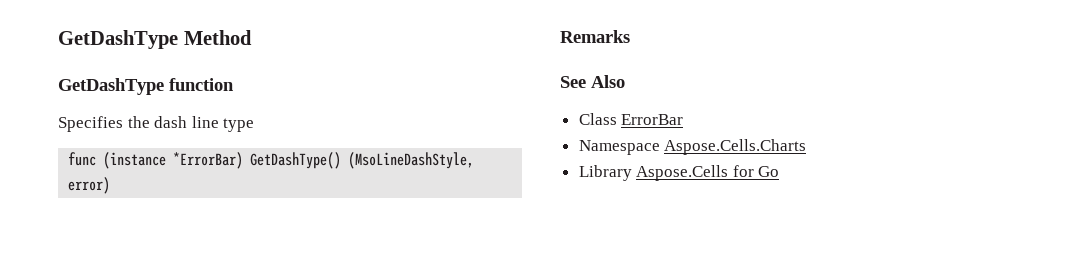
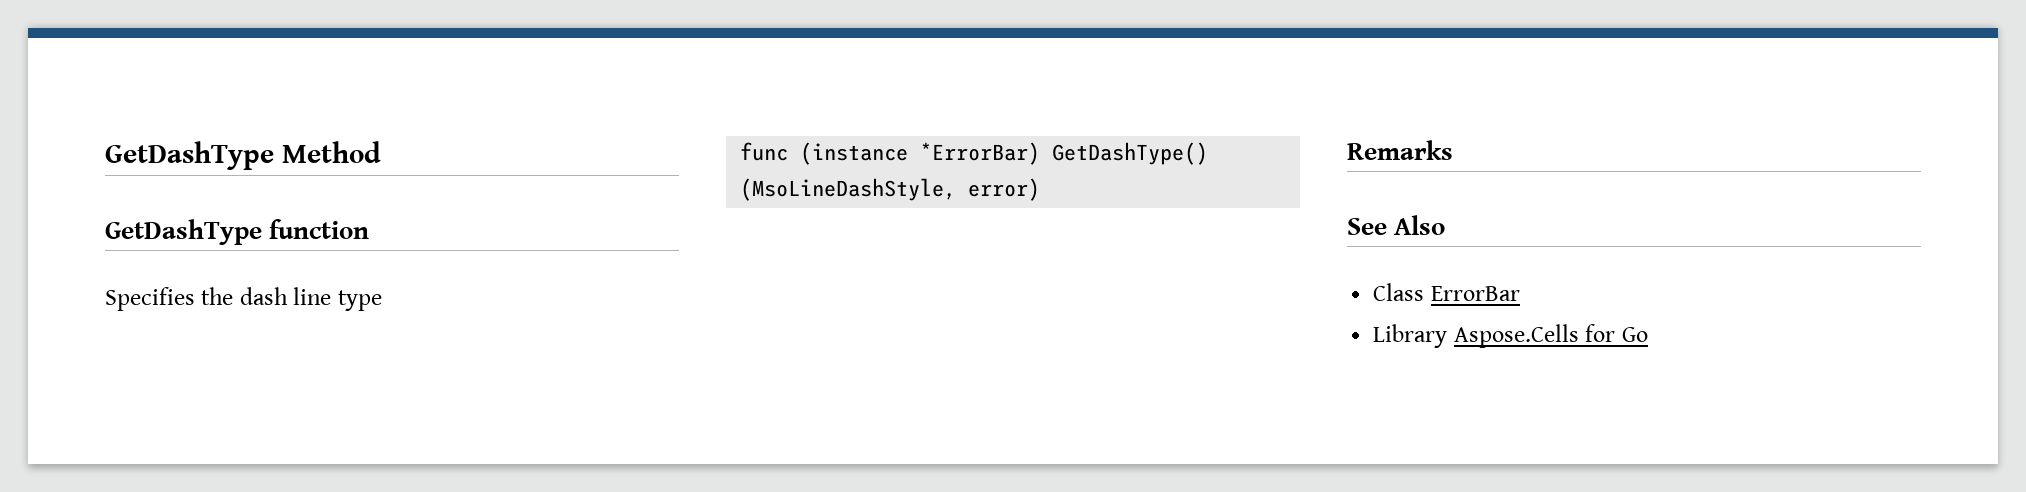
- Namespace Aspose.Cells.Charts

